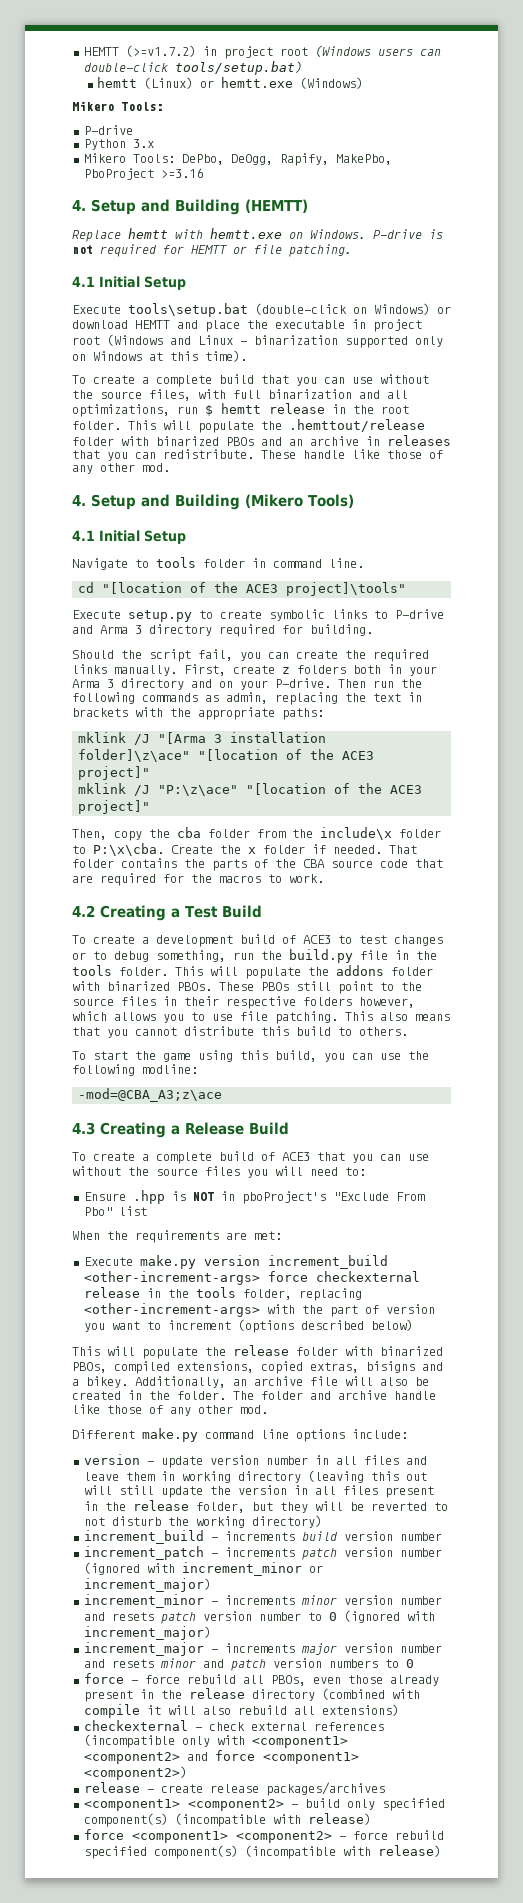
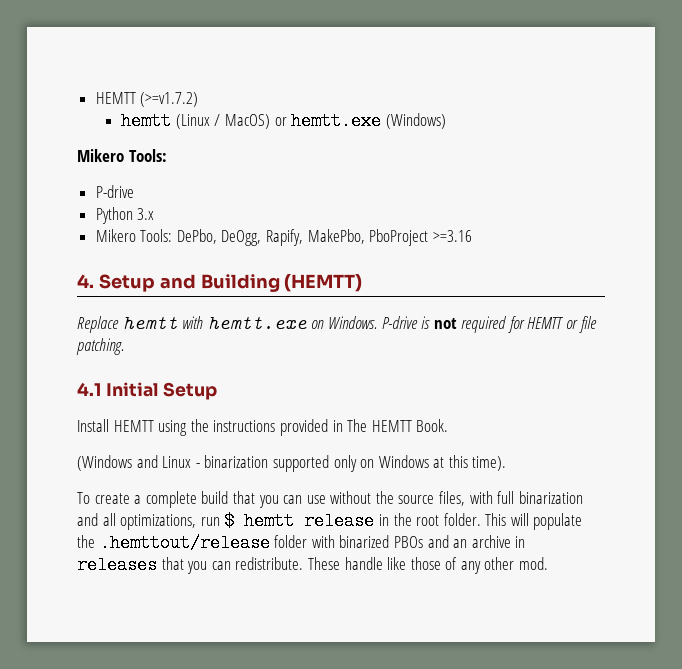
- HEMTT (>=v1.7.2) in project root (Windows users can double-click tools/setup.bat)
- hemtt (Linux) or hemtt.exe (Windows)
+ HEMTT (>=v1.7.2)
+ hemtt (Linux / MacOS) or hemtt.exe (Windows)
- Execute tools\setup.bat (double-click on Windows) or download HEMTT and place the executable in project root (Windows and Linux - binarization supported only on Windows at this time).
+ Install HEMTT using the instructions provided in The HEMTT Book.
+ (Windows and Linux - binarization supported only on Windows at this time).
- 4. Setup and Building (Mikero Tools)
- 4.1 Initial Setup
- Navigate to tools folder in command line.
- cd "[location of the ACE3 project]\tools"
- Execute setup.py to create symbolic links to P-drive and Arma 3 directory required for building.
- Should the script fail, you can create the required links manually. First, create z folders both in your Arma 3 directory and on your P-drive. Then run the following commands as admin, replacing the text in brackets with the appropriate paths:
- mklink /J "[Arma 3 installation folder]\z\ace" "[location of the ACE3 project]"
- mklink /J "P:\z\ace" "[location of the ACE3 project]"
- Then, copy the cba folder from the include\x folder to P:\x\cba. Create the x folder if needed. That folder contains the parts of the CBA source code that are required for the macros to work.
- 4.2 Creating a Test Build
- To create a development build of ACE3 to test changes or to debug something, run the build.py file in the tools folder. This will populate the addons folder with binarized PBOs. These PBOs still point to the source files in their respective folders however, which allows you to use file patching. This also means that you cannot distribute this build to others.
- To start the game using this build, you can use the following modline:
- -mod=@CBA_A3;z\ace
- 4.3 Creating a Release Build
- To create a complete build of ACE3 that you can use without the source files you will need to:
- Ensure .hpp is NOT in pboProject's "Exclude From Pbo" list
- When the requirements are met:
- Execute make.py version increment_build <other-increment-args> force checkexternal release in the tools folder, replacing <other-increment-args> with the part of version you want to increment (options described below)
- This will populate the release folder with binarized PBOs, compiled extensions, copied extras, bisigns and a bikey. Additionally, an archive file will also be created in the folder. The folder and archive handle like those of any other mod.
- Different make.py command line options include:
- version - update version number in all files and leave them in working directory (leaving this out will still update the version in all files present in the release folder, but they will be reverted to not disturb the working directory)
- increment_build - increments build version number
- increment_patch - increments patch version number (ignored with increment_minor or increment_major)
- increment_minor - increments minor version number and resets patch version number to 0 (ignored with increment_major)
- increment_major - increments major version number and resets minor and patch version numbers to 0
- force - force rebuild all PBOs, even those already present in the release directory (combined with compile it will also rebuild all extensions)
- checkexternal - check external references (incompatible only with <component1> <component2> and force <component1> <component2>)
- release - create release packages/archives
- <component1> <component2> - build only specified component(s) (incompatible with release)
- force <component1> <component2> - force rebuild specified component(s) (incompatible with release)

